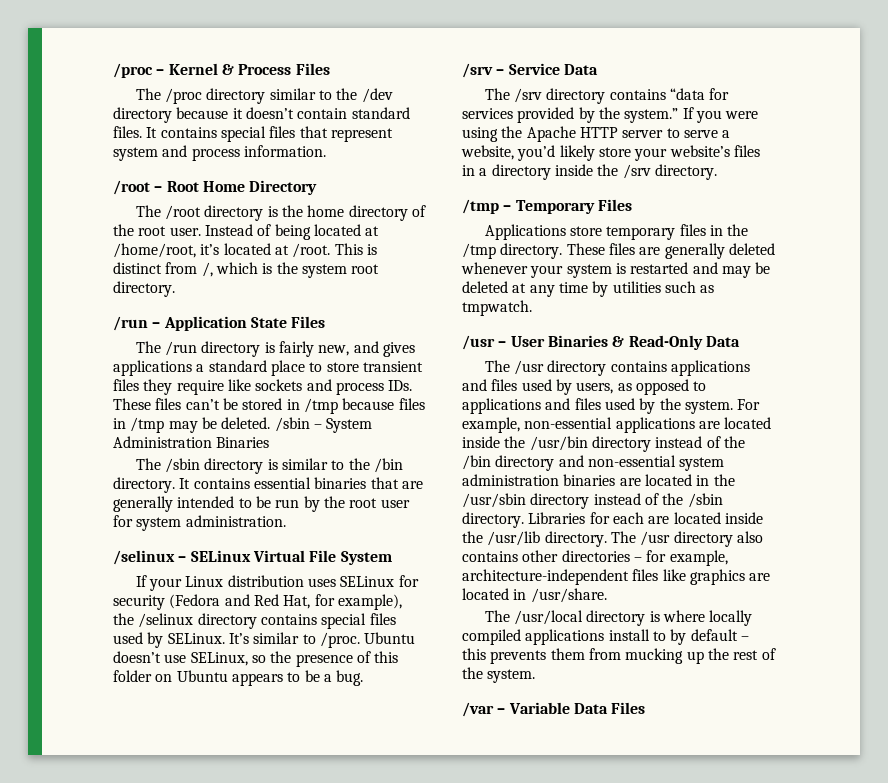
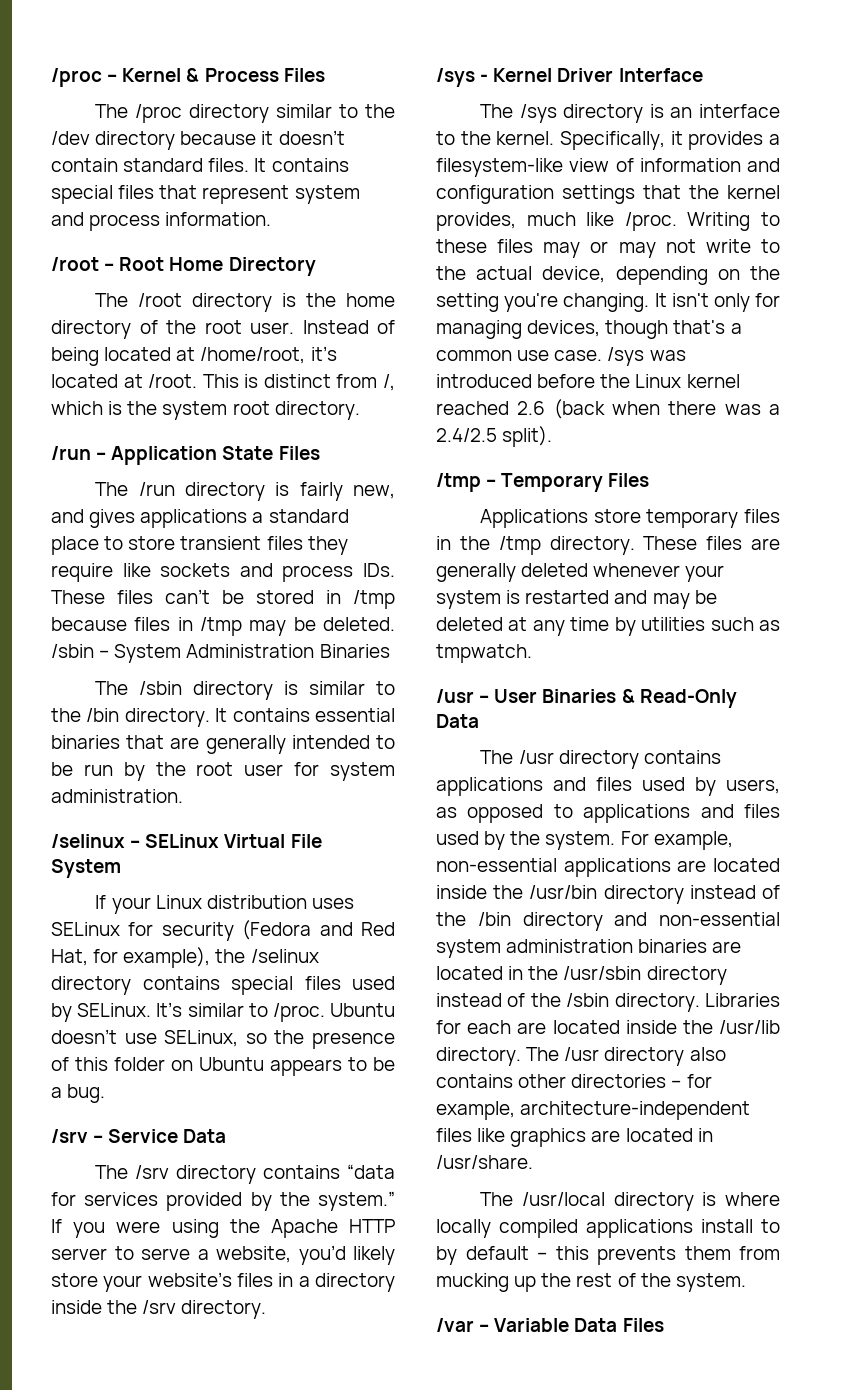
+ /sys - Kernel Driver Interface
+ The /sys directory is an interface to the kernel. Specifically, it provides a filesystem-like view of information and configuration settings that the kernel provides, much like /proc. Writing to these files may or may not write to the actual device, depending on the setting you're changing. It isn't only for managing devices, though that's a common use case. /sys was introduced before the Linux kernel reached 2.6 (back when there was a 2.4/2.5 split).

